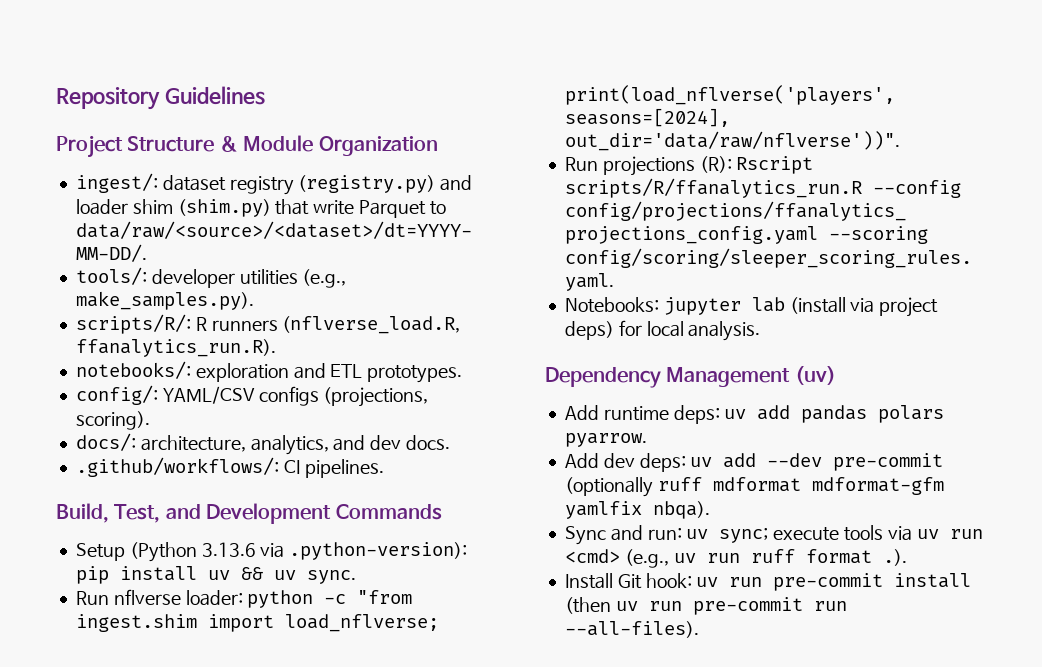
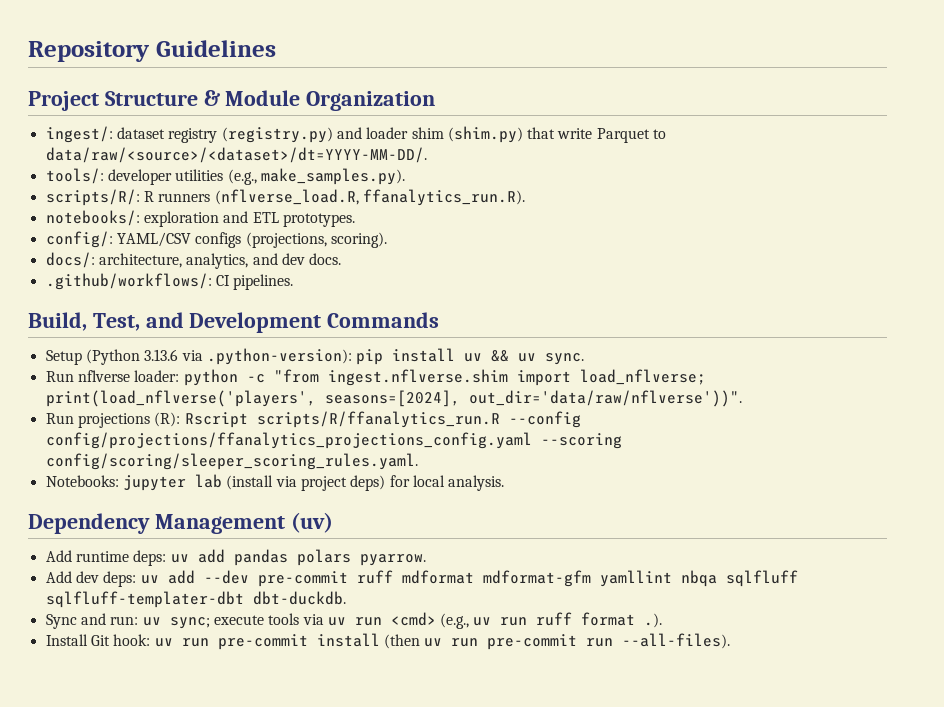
- Run nflverse loader: python -c "from ingest.shim import load_nflverse; print(load_nflverse('players', seasons=[2024], out_dir='data/raw/nflverse'))".
+ Run nflverse loader: python -c "from ingest.nflverse.shim import load_nflverse; print(load_nflverse('players', seasons=[2024], out_dir='data/raw/nflverse'))".
- Add dev deps: uv add --dev pre-commit (optionally ruff mdformat mdformat-gfm yamlfix nbqa).
+ Add dev deps: uv add --dev pre-commit ruff mdformat mdformat-gfm yamllint nbqa sqlfluff sqlfluff-templater-dbt dbt-duckdb.

